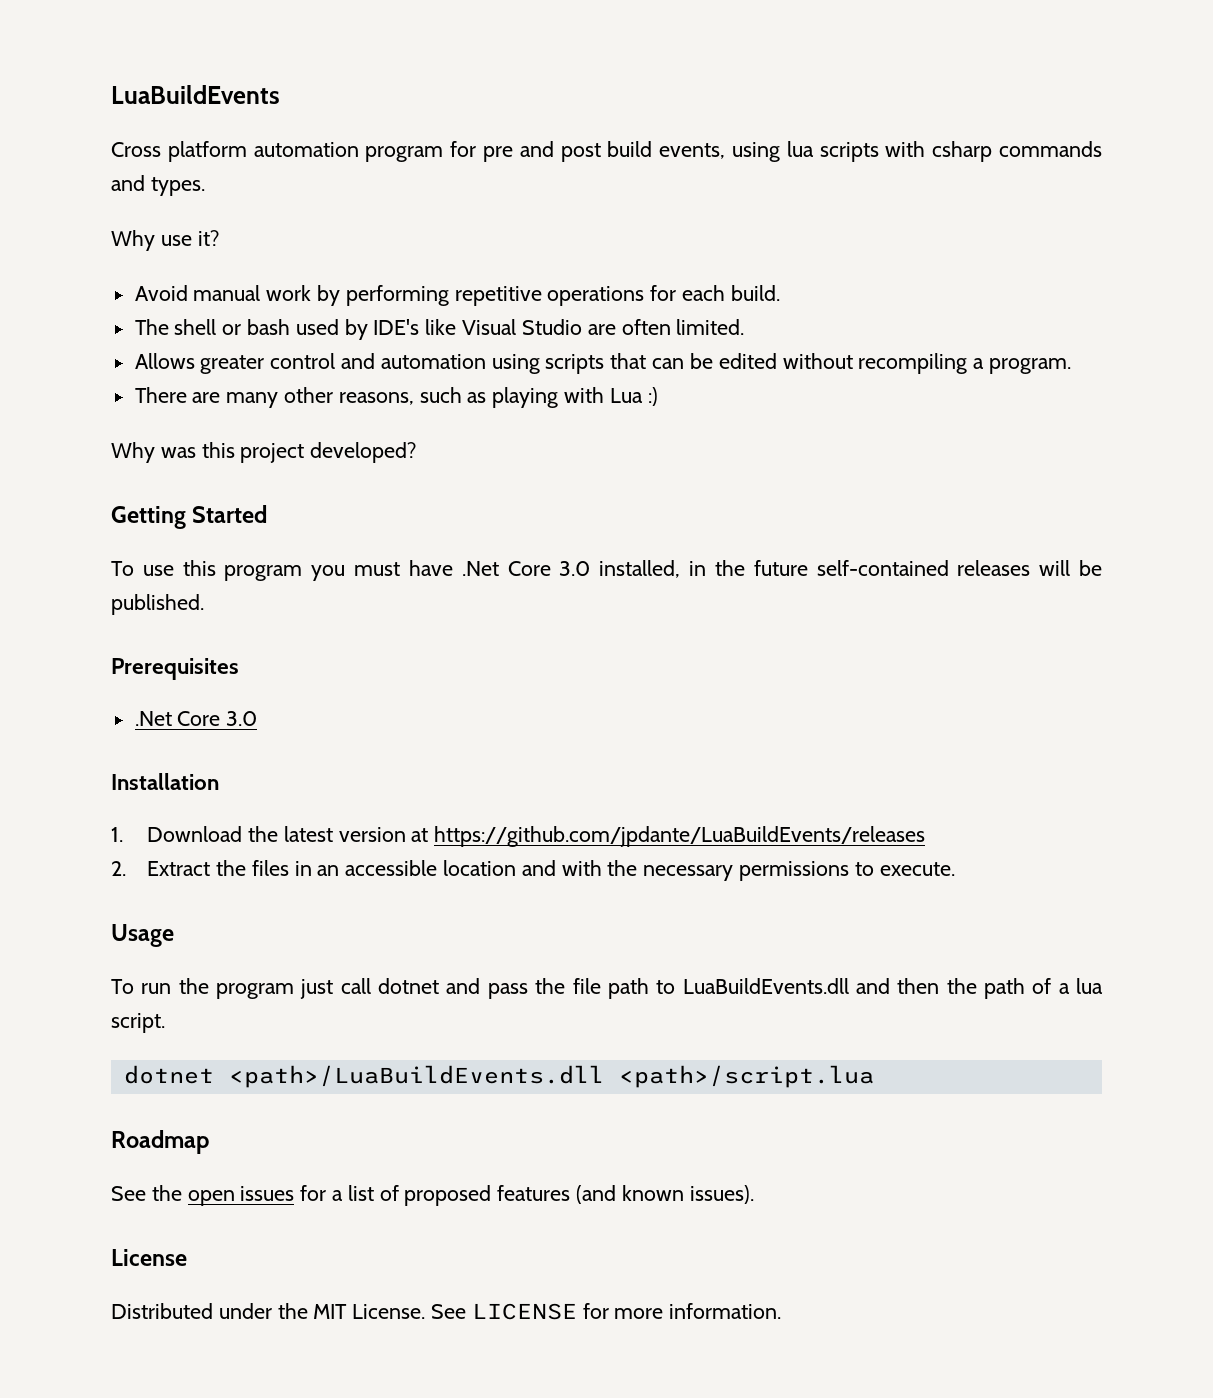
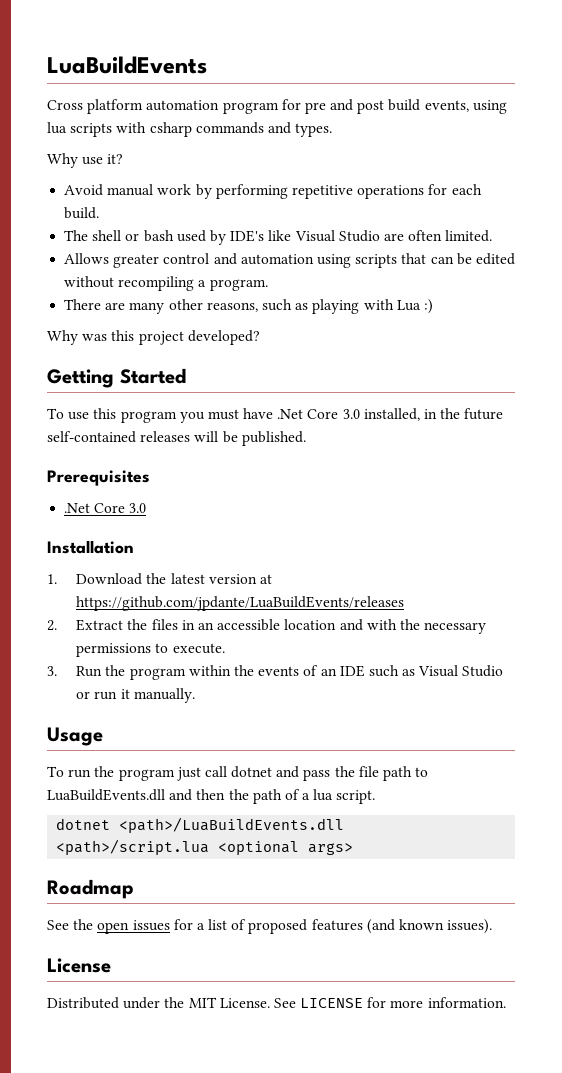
+ 3. Run the program within the events of an IDE such as Visual Studio or run it manually.
- dotnet <path>/LuaBuildEvents.dll <path>/script.lua
+ dotnet <path>/LuaBuildEvents.dll <path>/script.lua <optional args>

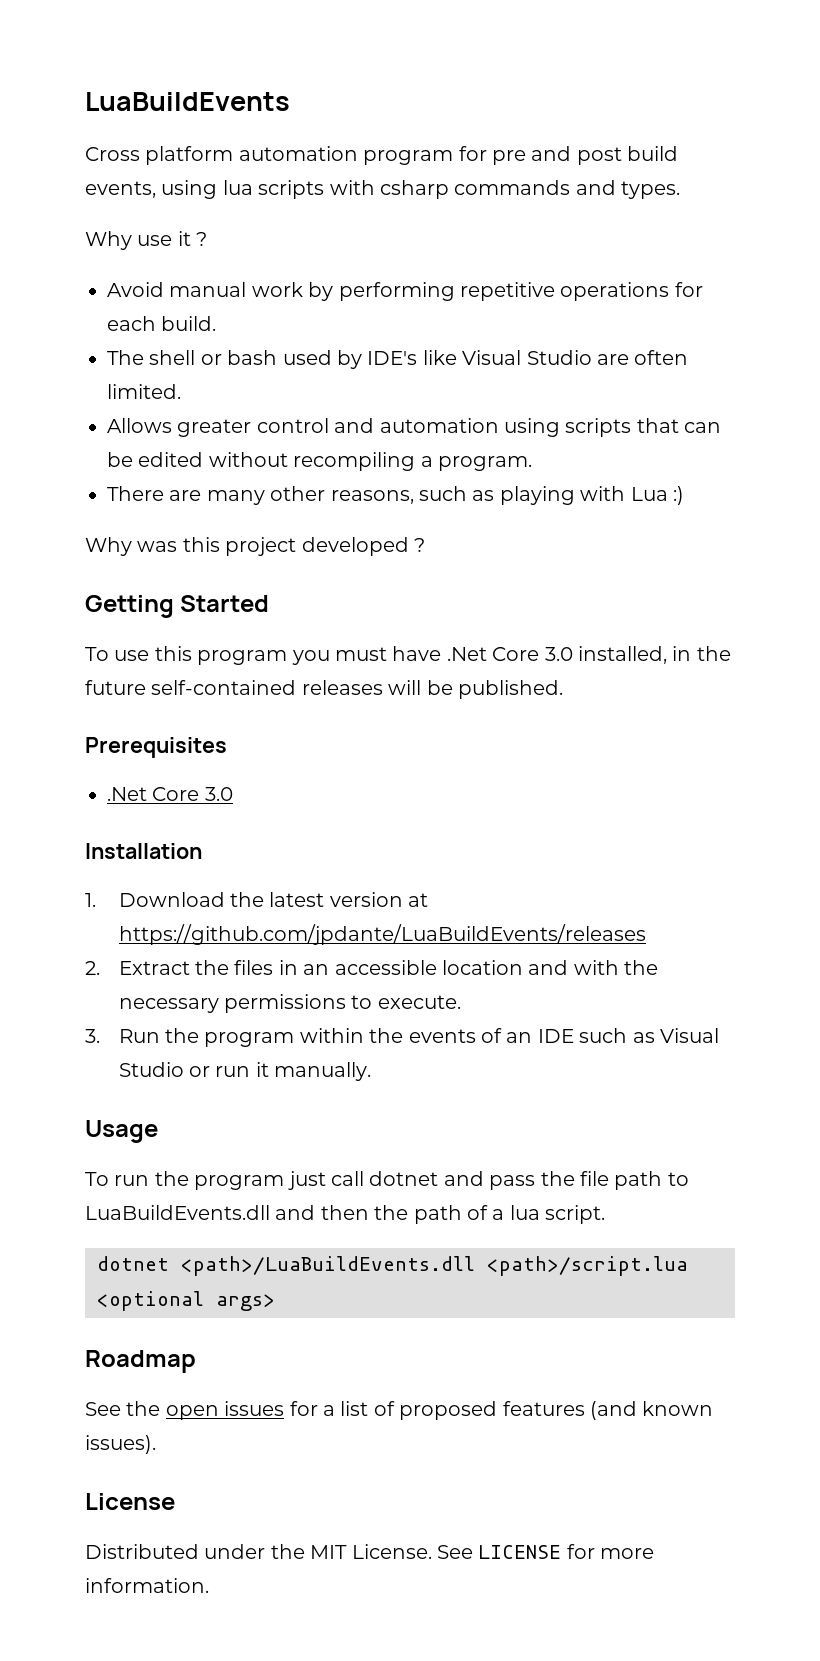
- Why use it?
+ Why use it ?
- Why was this project developed?
+ Why was this project developed ?

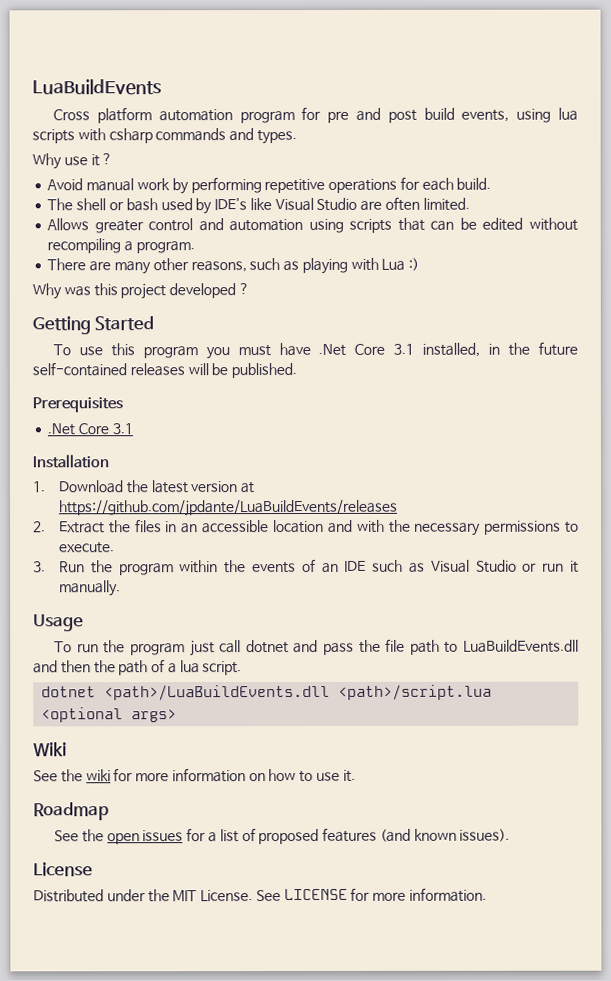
- To use this program you must have .Net Core 3.0 installed, in the future self-contained releases will be published.
+ To use this program you must have .Net Core 3.1 installed, in the future self-contained releases will be published.
  Prerequisites
- .Net Core 3.0
+ .Net Core 3.1
+ Wiki
+ See the wiki for more information on how to use it.

